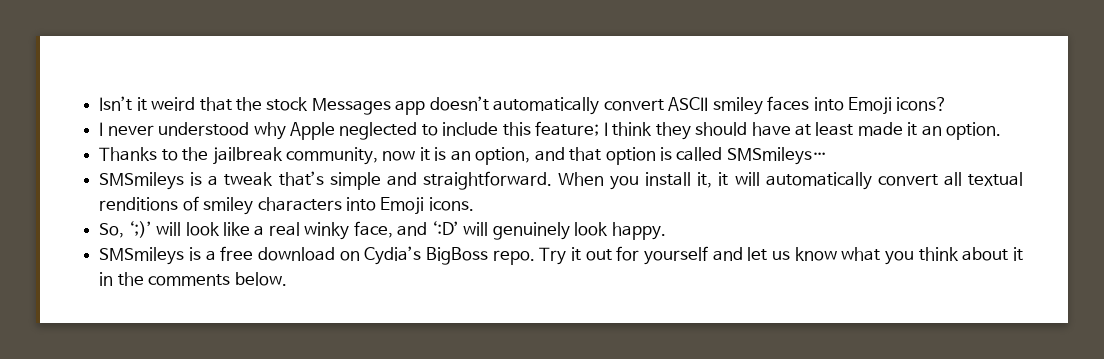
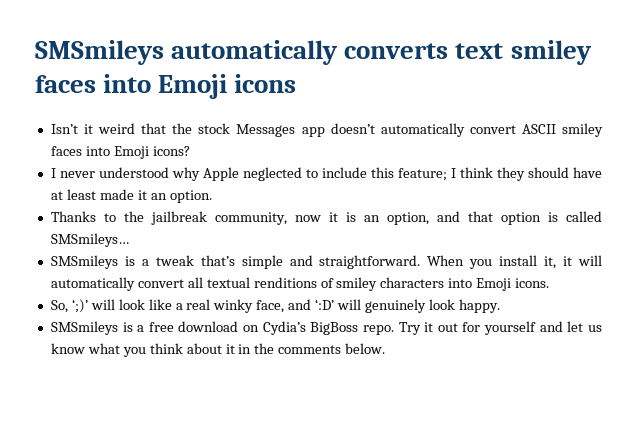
+ SMSmileys automatically converts text smiley faces into Emoji icons

